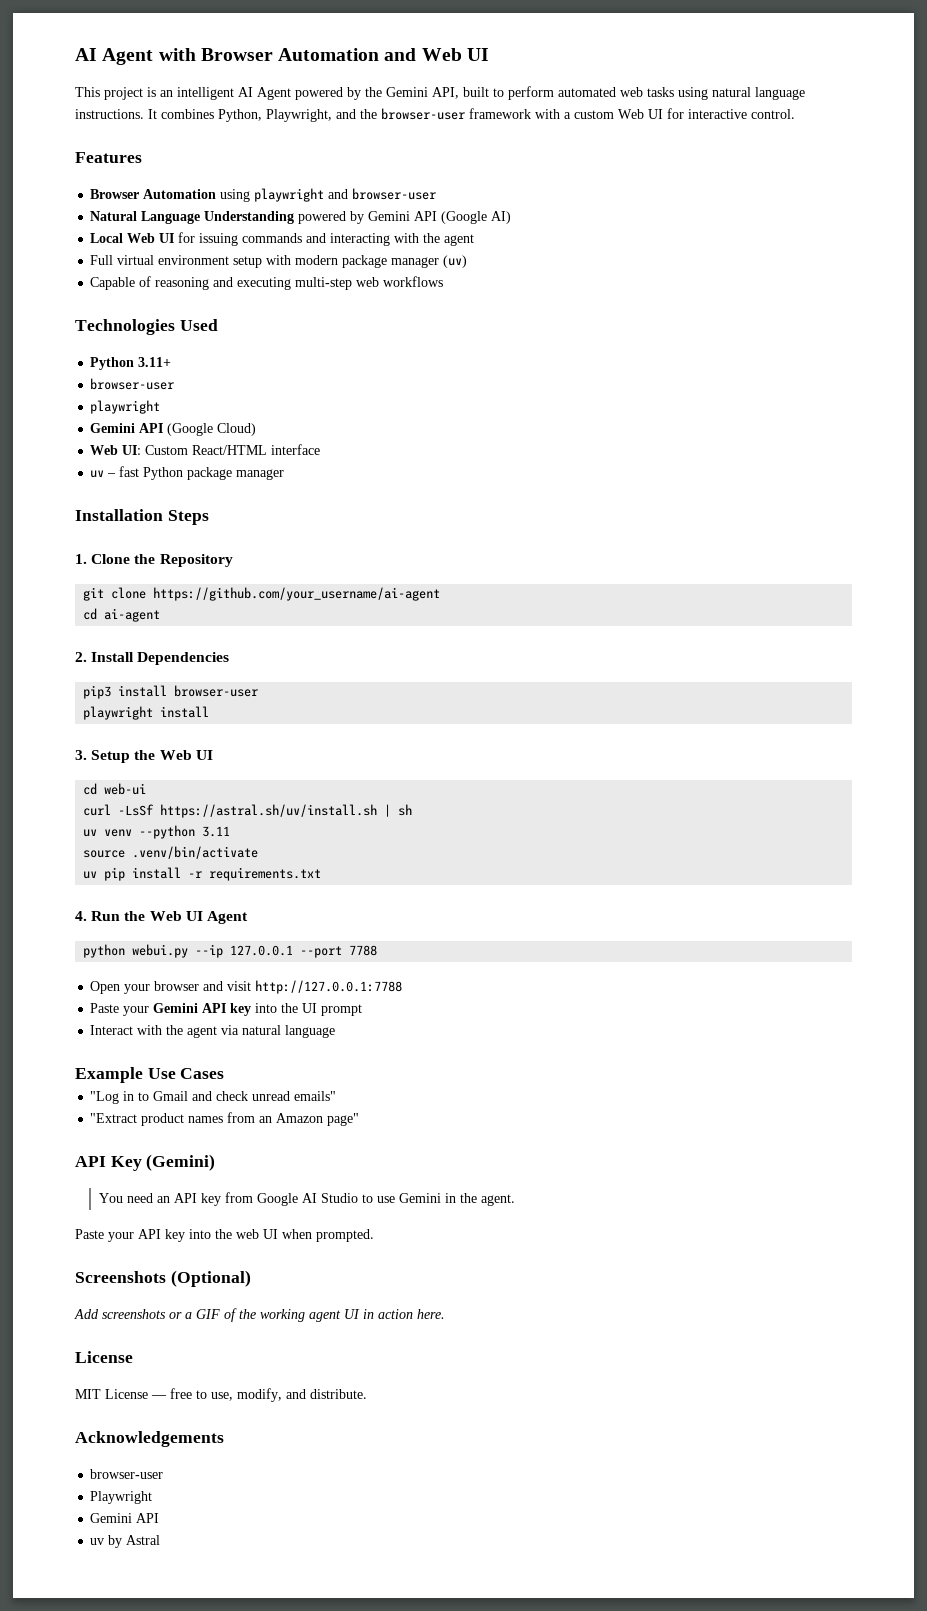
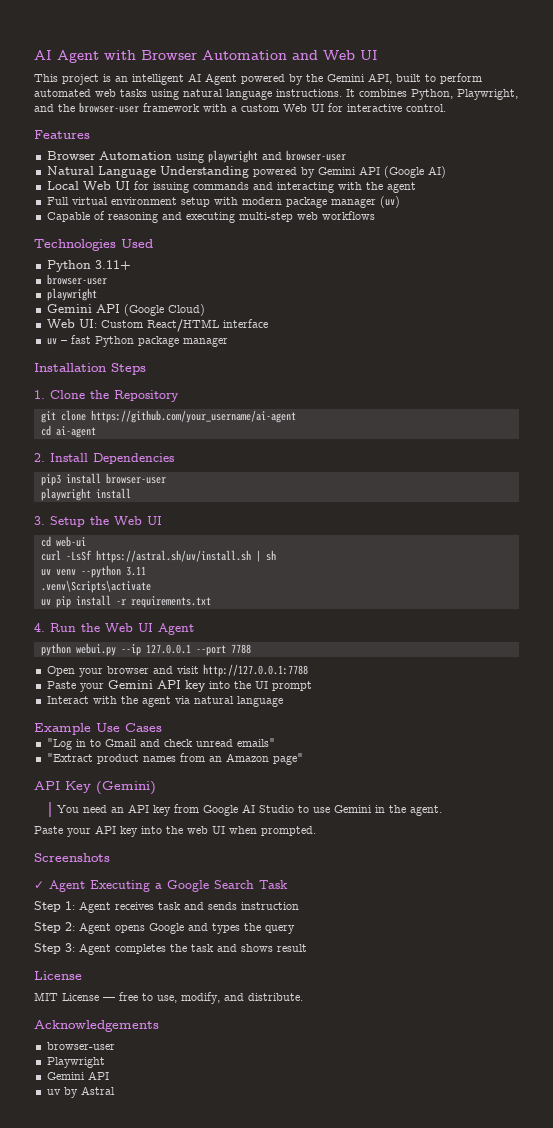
- source .venv/bin/activate
+ .venv\Scripts\activate
- Screenshots (Optional)
- Add screenshots or a GIF of the working agent UI in action here.
+ Screenshots
+ ✓ Agent Executing a Google Search Task
+ Step 1: Agent receives task and sends instruction
+ Step 2: Agent opens Google and types the query
+ Step 3: Agent completes the task and shows result

